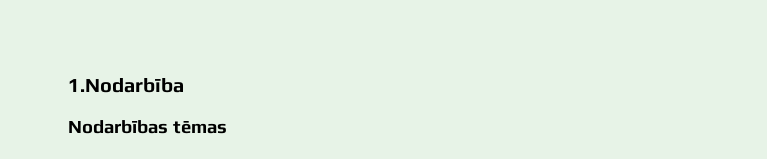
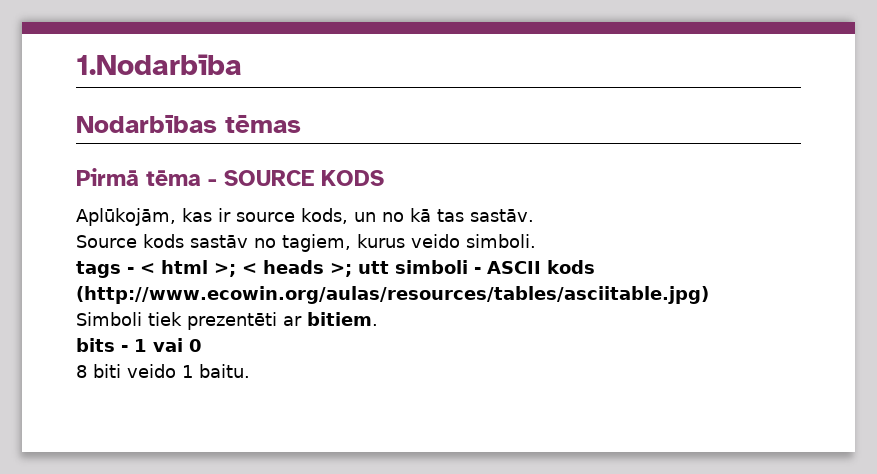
+ Pirmā tēma - SOURCE KODS
+ Aplūkojām, kas ir source kods, un no kā tas sastāv.
+ Source kods sastāv no tagiem, kurus veido simboli.
+ tags - < html >; < heads >; utt simboli - ASCII kods (http://www.ecowin.org/aulas/resources/tables/asciitable.jpg)
+ Simboli tiek prezentēti ar bitiem.
+ bits - 1 vai 0
+ 8 biti veido 1 baitu.

